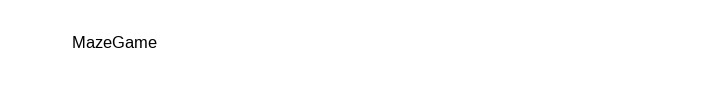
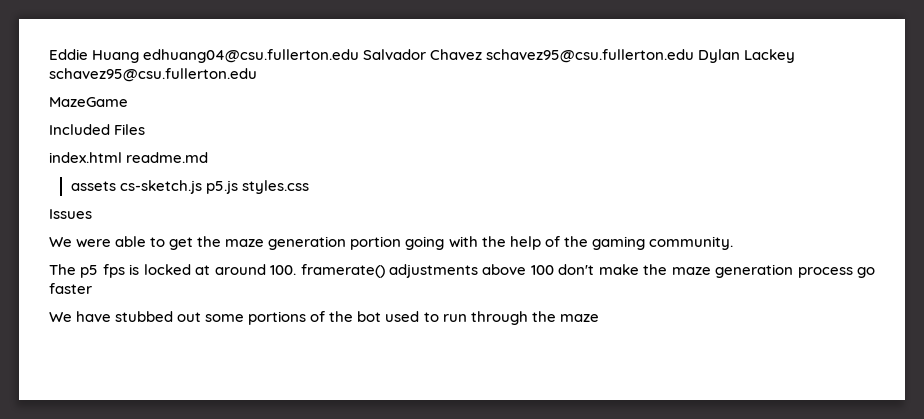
+ Eddie Huang edhuang04@csu.fullerton.edu Salvador Chavez schavez95@csu.fullerton.edu Dylan Lackey schavez95@csu.fullerton.edu
  MazeGame
+ Included Files
+ index.html readme.md
+ assets cs-sketch.js p5.js styles.css
+ Issues
+ We were able to get the maze generation portion going with the help of the gaming community.
+ The p5 fps is locked at around 100. framerate() adjustments above 100 don't make the maze generation process go faster
+ We have stubbed out some portions of the bot used to run through the maze

